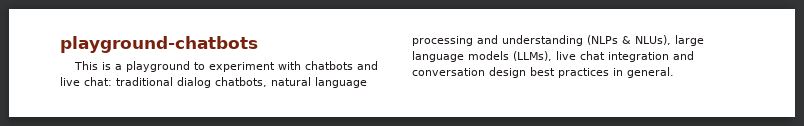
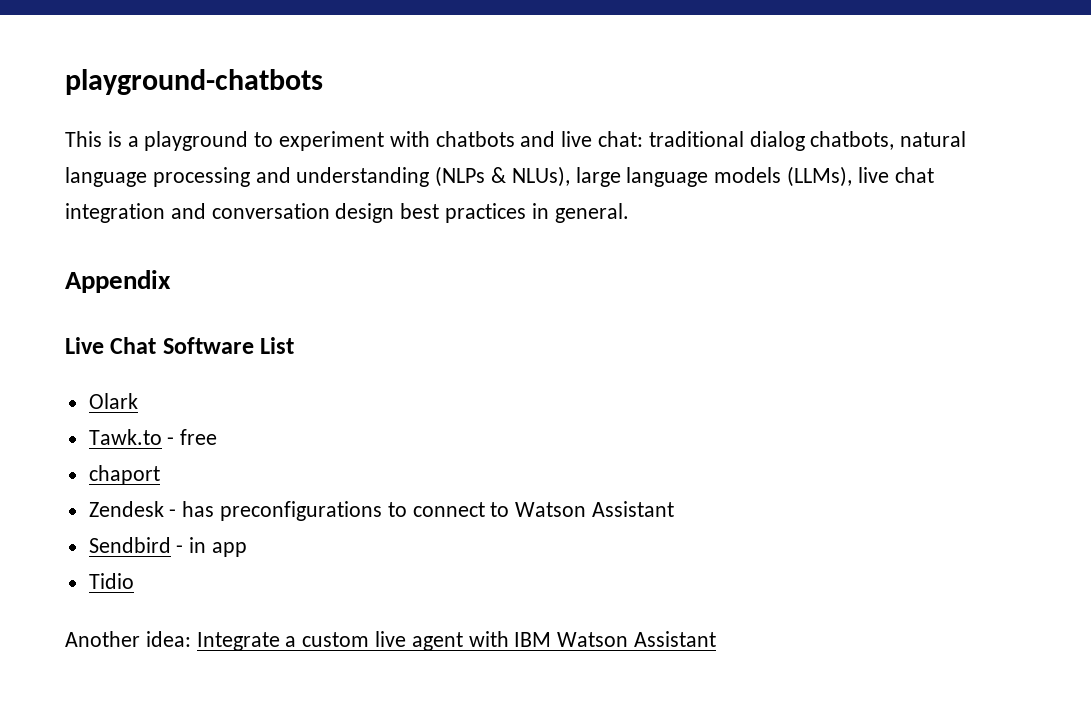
+ Appendix
+ Live Chat Software List
+ Olark
+ Tawk.to - free
+ chaport
+ Zendesk - has preconfigurations to connect to Watson Assistant
+ Sendbird - in app
+ Tidio
+ Another idea: Integrate a custom live agent with IBM Watson Assistant

